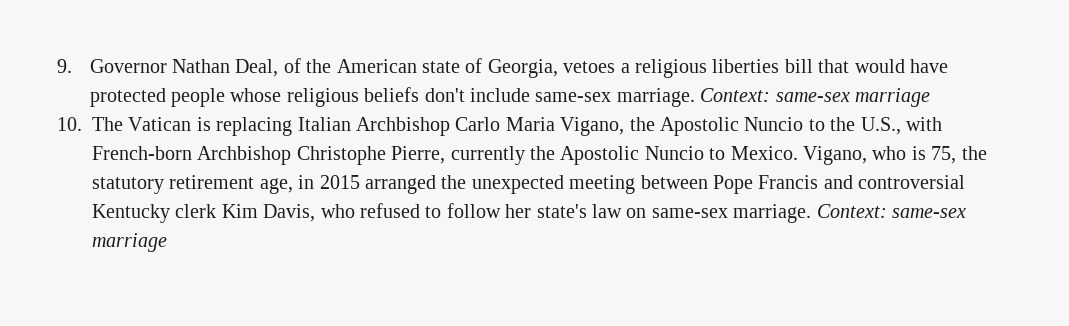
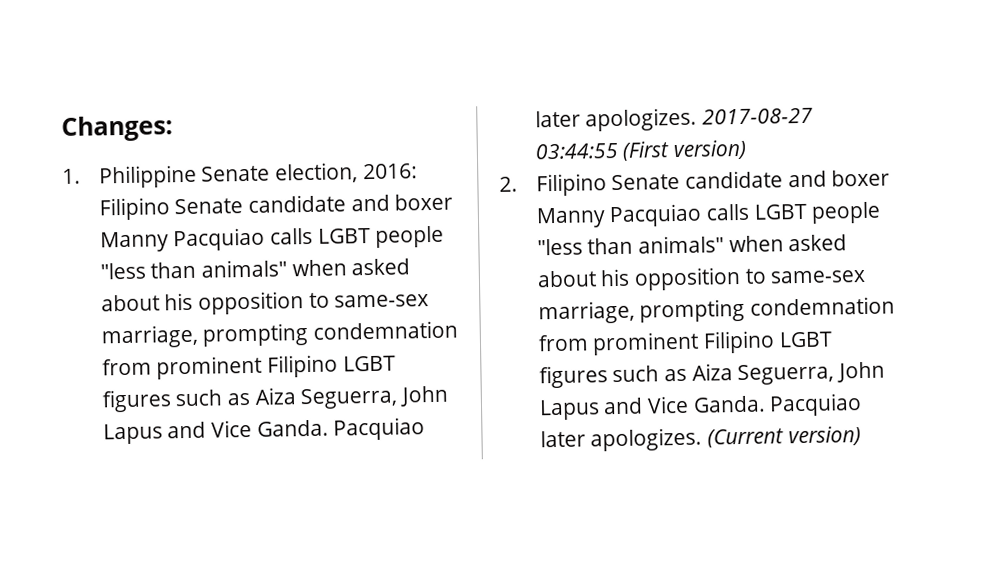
- 9. Governor Nathan Deal, of the American state of Georgia, vetoes a religious liberties bill that would have protected people whose religious beliefs don't include same-sex marriage. Context: same-sex marriage
- 10. The Vatican is replacing Italian Archbishop Carlo Maria Vigano, the Apostolic Nuncio to the U.S., with French-born Archbishop Christophe Pierre, currently the Apostolic Nuncio to Mexico. Vigano, who is 75, the statutory retirement age, in 2015 arranged the unexpected meeting between Pope Francis and controversial Kentucky clerk Kim Davis, who refused to follow her state's law on same-sex marriage. Context: same-sex marriage
+ Changes:
+ 1. Philippine Senate election, 2016: Filipino Senate candidate and boxer Manny Pacquiao calls LGBT people "less than animals" when asked about his opposition to same-sex marriage, prompting condemnation from prominent Filipino LGBT figures such as Aiza Seguerra, John Lapus and Vice Ganda. Pacquiao later apologizes. 2017-08-27 03:44:55 (First version)
+ 2. Filipino Senate candidate and boxer Manny Pacquiao calls LGBT people "less than animals" when asked about his opposition to same-sex marriage, prompting condemnation from prominent Filipino LGBT figures such as Aiza Seguerra, John Lapus and Vice Ganda. Pacquiao later apologizes. (Current version)

